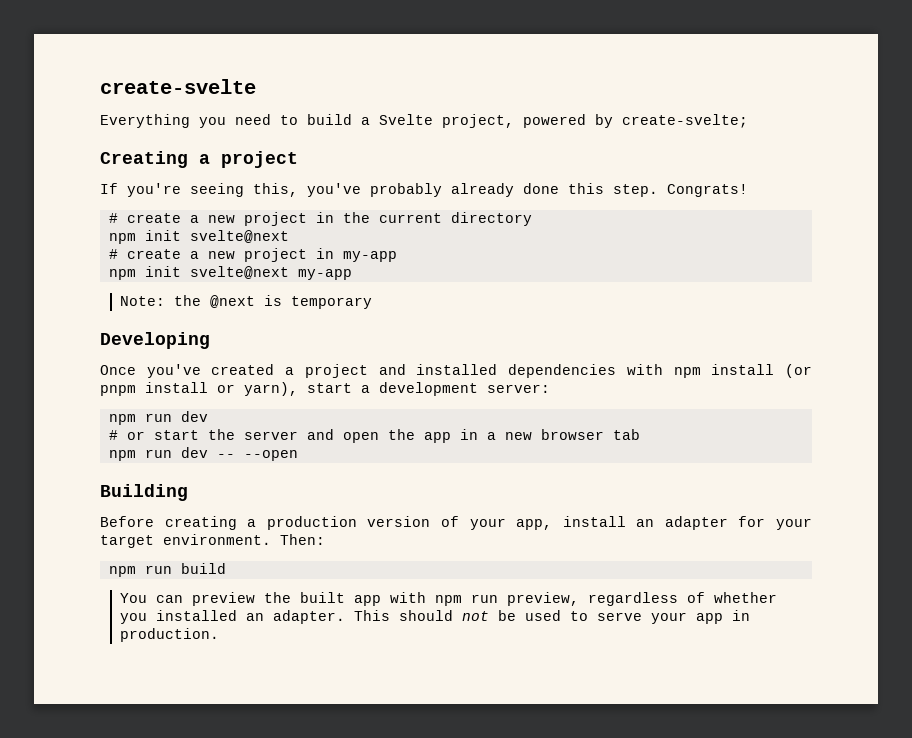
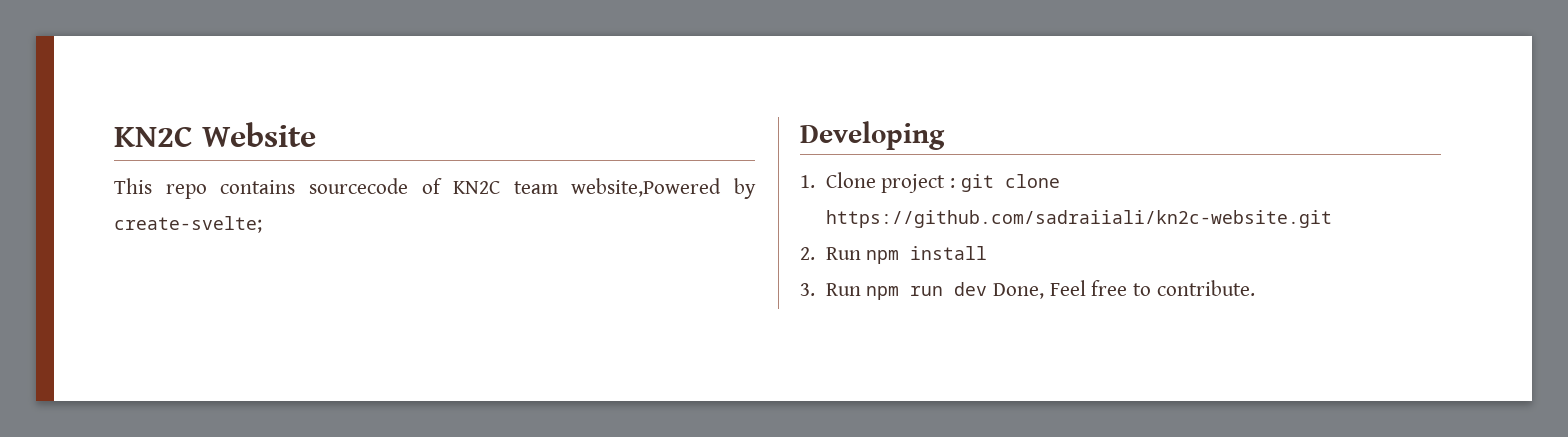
- create-svelte
- Everything you need to build a Svelte project, powered by create-svelte;
- Creating a project
- If you're seeing this, you've probably already done this step. Congrats!
- # create a new project in the current directory
- npm init svelte@next
- # create a new project in my-app
- npm init svelte@next my-app
- Note: the @next is temporary
+ KN2C Website
+ This repo contains sourcecode of KN2C team website,Powered by create-svelte;
  Developing
- Once you've created a project and installed dependencies with npm install (or pnpm install or yarn), start a development server:
- npm run dev
- # or start the server and open the app in a new browser tab
- npm run dev -- --open
- Building
- Before creating a production version of your app, install an adapter for your target environment. Then:
- npm run build
- You can preview the built app with npm run preview, regardless of whether you installed an adapter. This should not be used to serve your app in production.
+ 1. Clone project : git clone https://github.com/sadraiiali/kn2c-website.git
+ 2. Run npm install
+ 3. Run npm run dev Done, Feel free to contribute.

